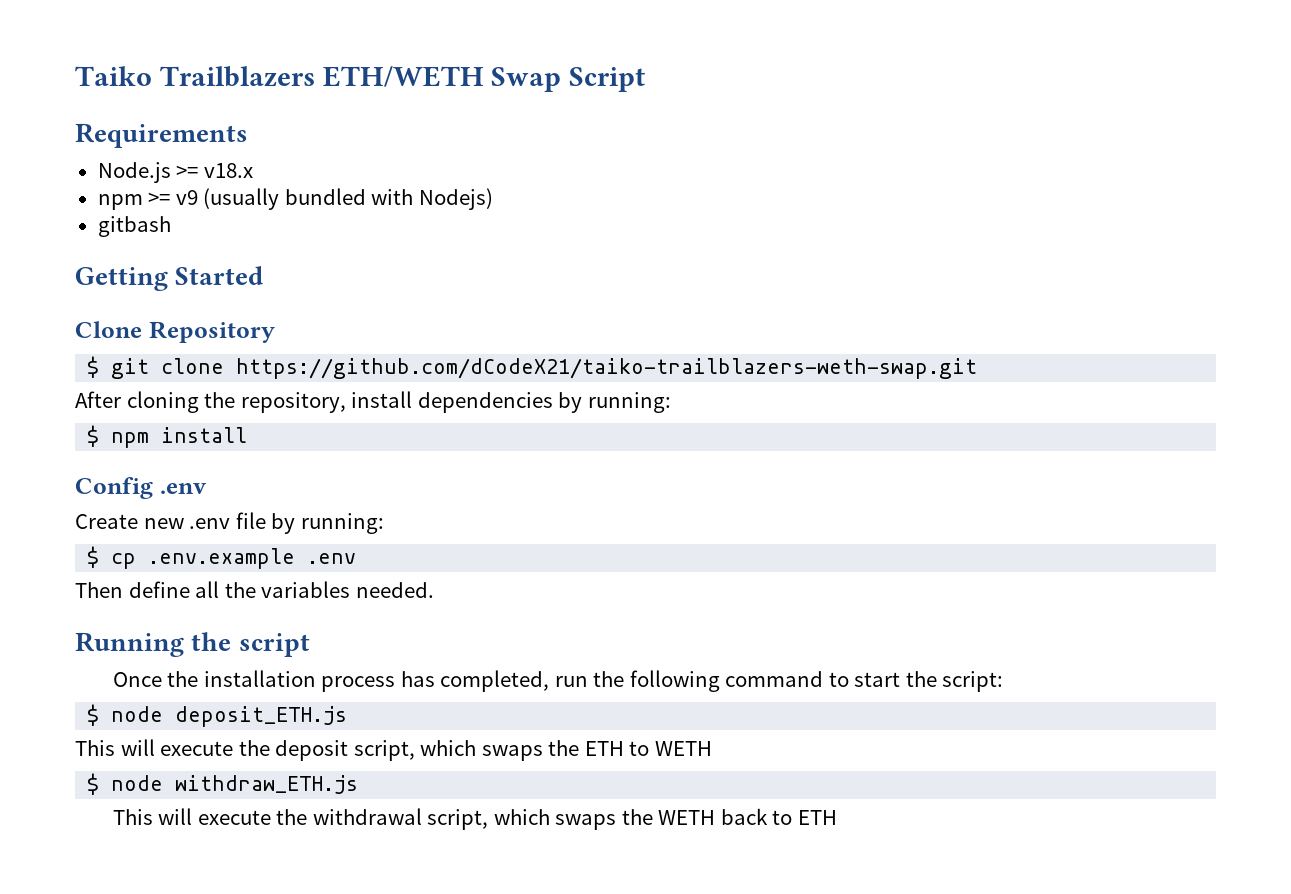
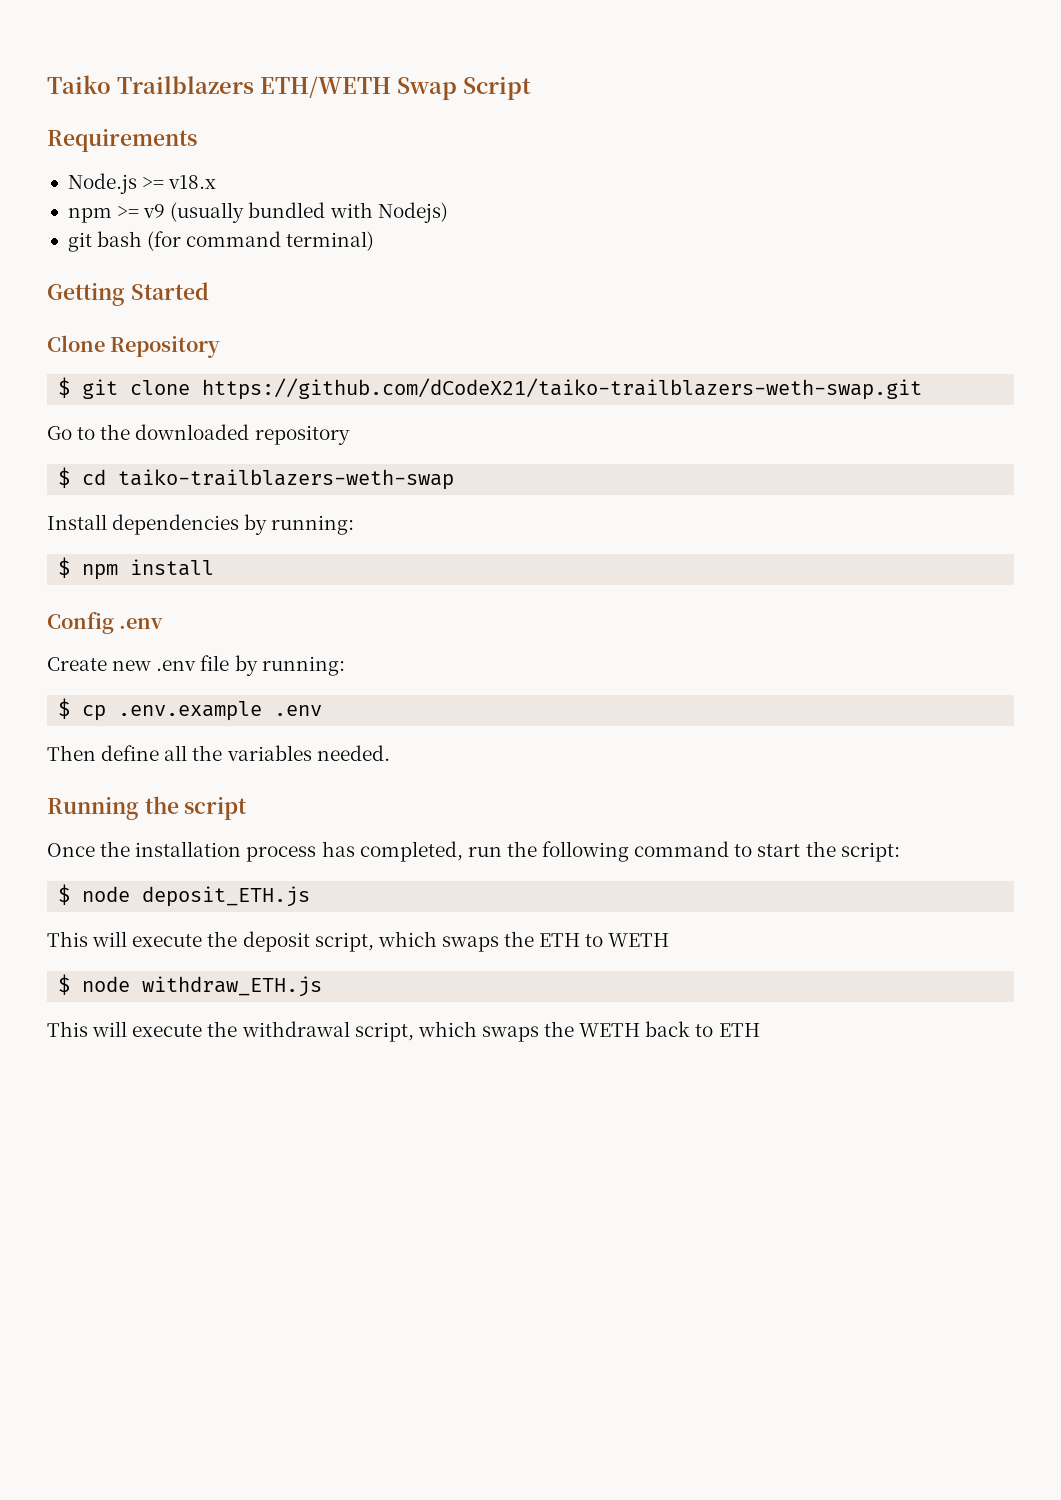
- gitbash
+ git bash (for command terminal)
- After cloning the repository, install dependencies by running:
+ Go to the downloaded repository
+ $ cd taiko-trailblazers-weth-swap
+ Install dependencies by running:

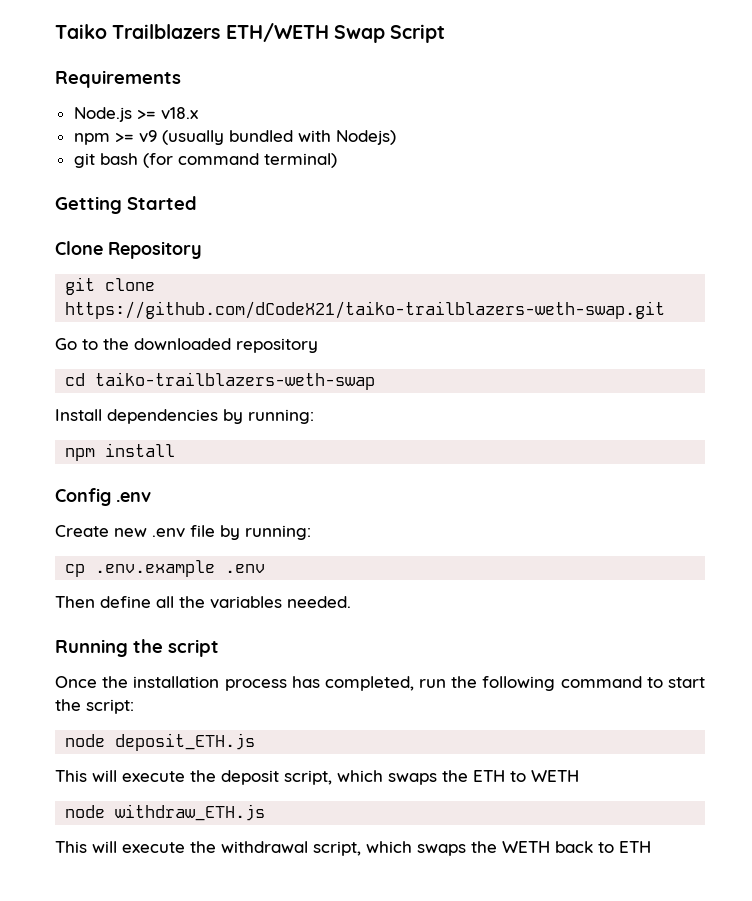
- $ git clone https://github.com/dCodeX21/taiko-trailblazers-weth-swap.git
+ git clone https://github.com/dCodeX21/taiko-trailblazers-weth-swap.git
- $ cd taiko-trailblazers-weth-swap
+ cd taiko-trailblazers-weth-swap
- $ npm install
+ npm install
- $ cp .env.example .env
+ cp .env.example .env
- $ node deposit_ETH.js
+ node deposit_ETH.js
- $ node withdraw_ETH.js
+ node withdraw_ETH.js

